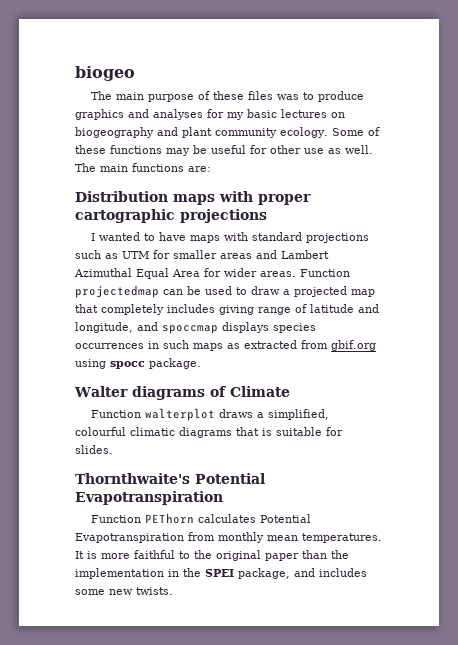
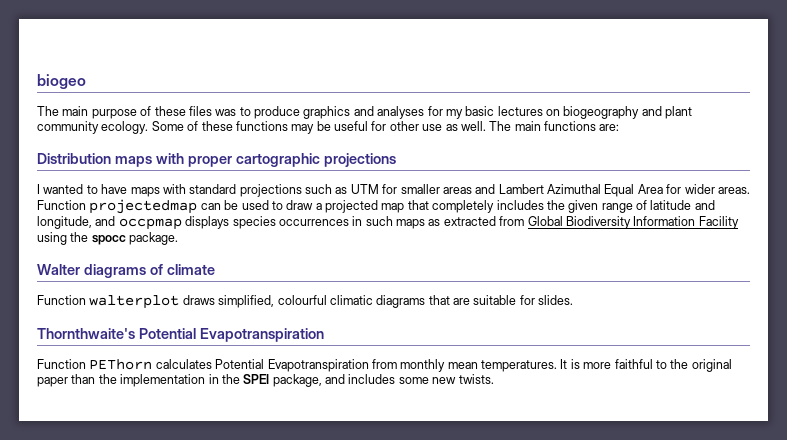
- Function projectedmap can be used to draw a projected map that completely includes giving range of latitude and longitude, and spoccmap displays species occurrences in such maps as extracted from gbif.org using spocc package.
+ Function projectedmap can be used to draw a projected map that completely includes the given range of latitude and longitude, and occpmap displays species occurrences in such maps as extracted from Global Biodiversity Information Facility using the spocc package.
- Walter diagrams of Climate
+ Walter diagrams of climate
- Function walterplot draws a simplified, colourful climatic diagrams that is suitable for slides.
+ Function walterplot draws simplified, colourful climatic diagrams that are suitable for slides.

